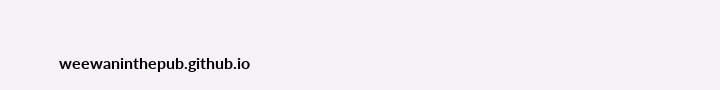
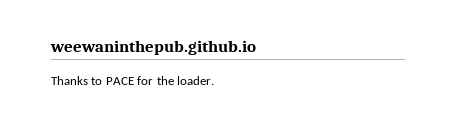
+ Thanks to PACE for the loader.

